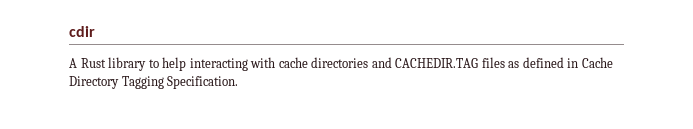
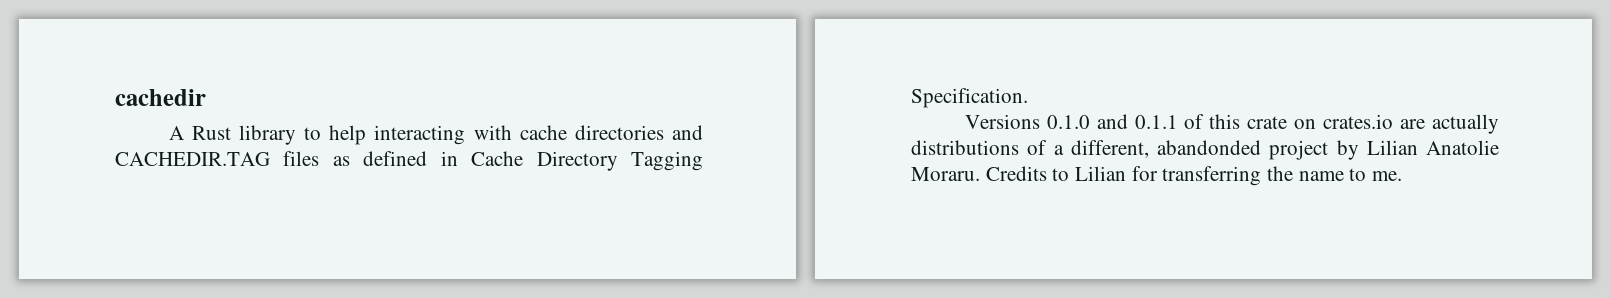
- cdir
+ cachedir
+ Versions 0.1.0 and 0.1.1 of this crate on crates.io are actually distributions of a different, abandonded project by Lilian Anatolie Moraru. Credits to Lilian for transferring the name to me.

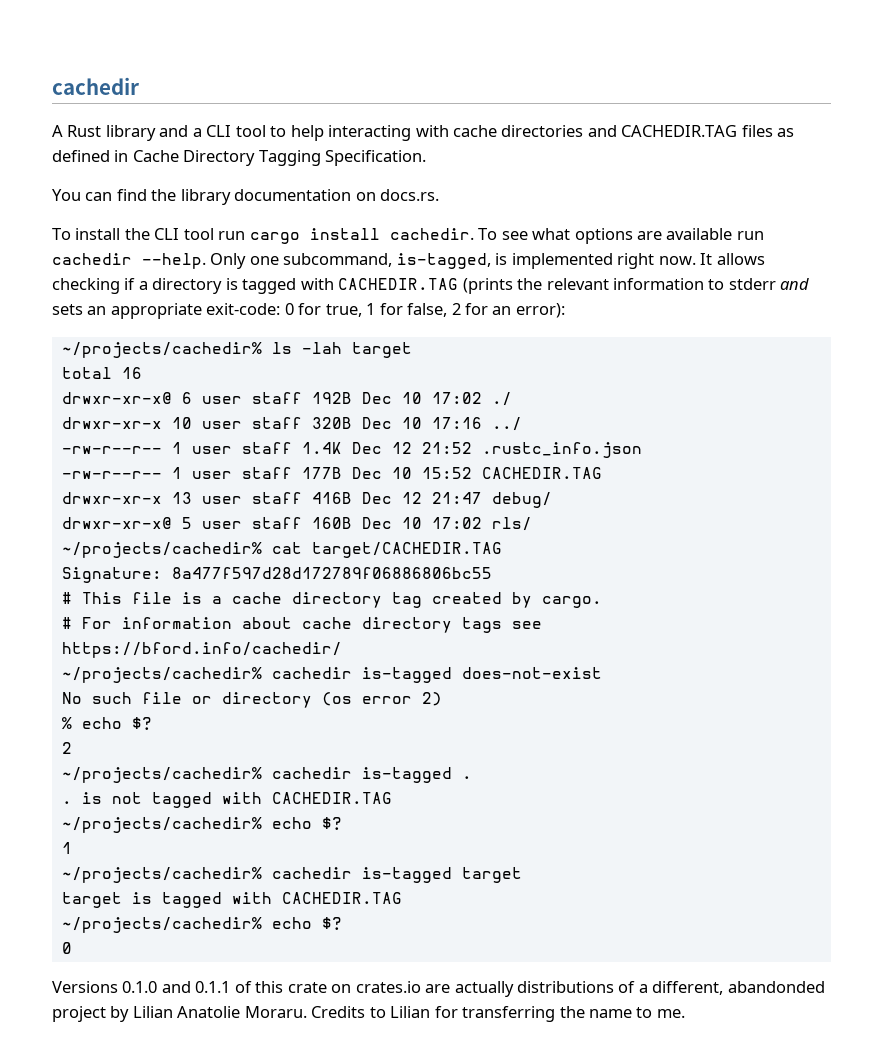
- A Rust library to help interacting with cache directories and CACHEDIR.TAG files as defined in Cache Directory Tagging Specification.
+ A Rust library and a CLI tool to help interacting with cache directories and CACHEDIR.TAG files as defined in Cache Directory Tagging Specification.
+ You can find the library documentation on docs.rs.
+ To install the CLI tool run cargo install cachedir. To see what options are available run cachedir --help. Only one subcommand, is-tagged, is implemented right now. It allows checking if a directory is tagged with CACHEDIR.TAG (prints the relevant information to stderr and sets an appropriate exit-code: 0 for true, 1 for false, 2 for an error):
+ ~/projects/cachedir% ls -lah target
+ total 16
+ drwxr-xr-x@ 6 user staff 192B Dec 10 17:02 ./
+ drwxr-xr-x 10 user staff 320B Dec 10 17:16 ../
+ -rw-r--r-- 1 user staff 1.4K Dec 12 21:52 .rustc_info.json
+ -rw-r--r-- 1 user staff 177B Dec 10 15:52 CACHEDIR.TAG
+ drwxr-xr-x 13 user staff 416B Dec 12 21:47 debug/
+ drwxr-xr-x@ 5 user staff 160B Dec 10 17:02 rls/
+ ~/projects/cachedir% cat target/CACHEDIR.TAG
+ Signature: 8a477f597d28d172789f06886806bc55
+ # This file is a cache directory tag created by cargo.
+ # For information about cache directory tags see https://bford.info/cachedir/
+ ~/projects/cachedir% cachedir is-tagged does-not-exist
+ No such file or directory (os error 2)
+ % echo $?
+ 2
+ ~/projects/cachedir% cachedir is-tagged .
+ . is not tagged with CACHEDIR.TAG
+ ~/projects/cachedir% echo $?
+ 1
+ ~/projects/cachedir% cachedir is-tagged target
+ target is tagged with CACHEDIR.TAG
+ ~/projects/cachedir% echo $?
+ 0

